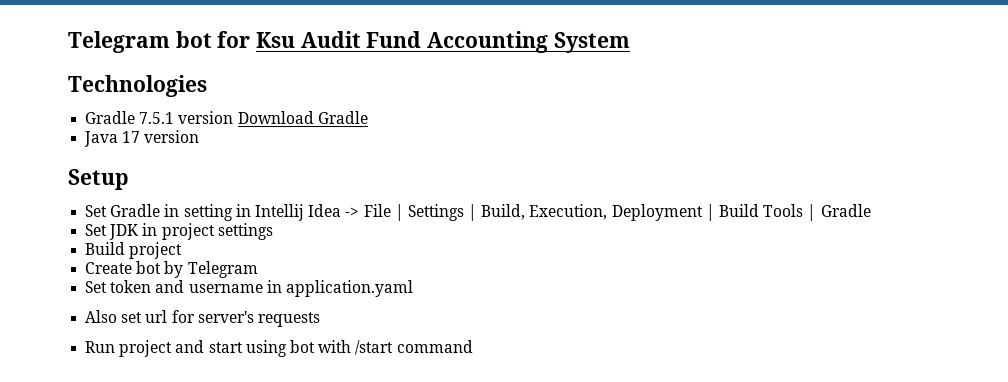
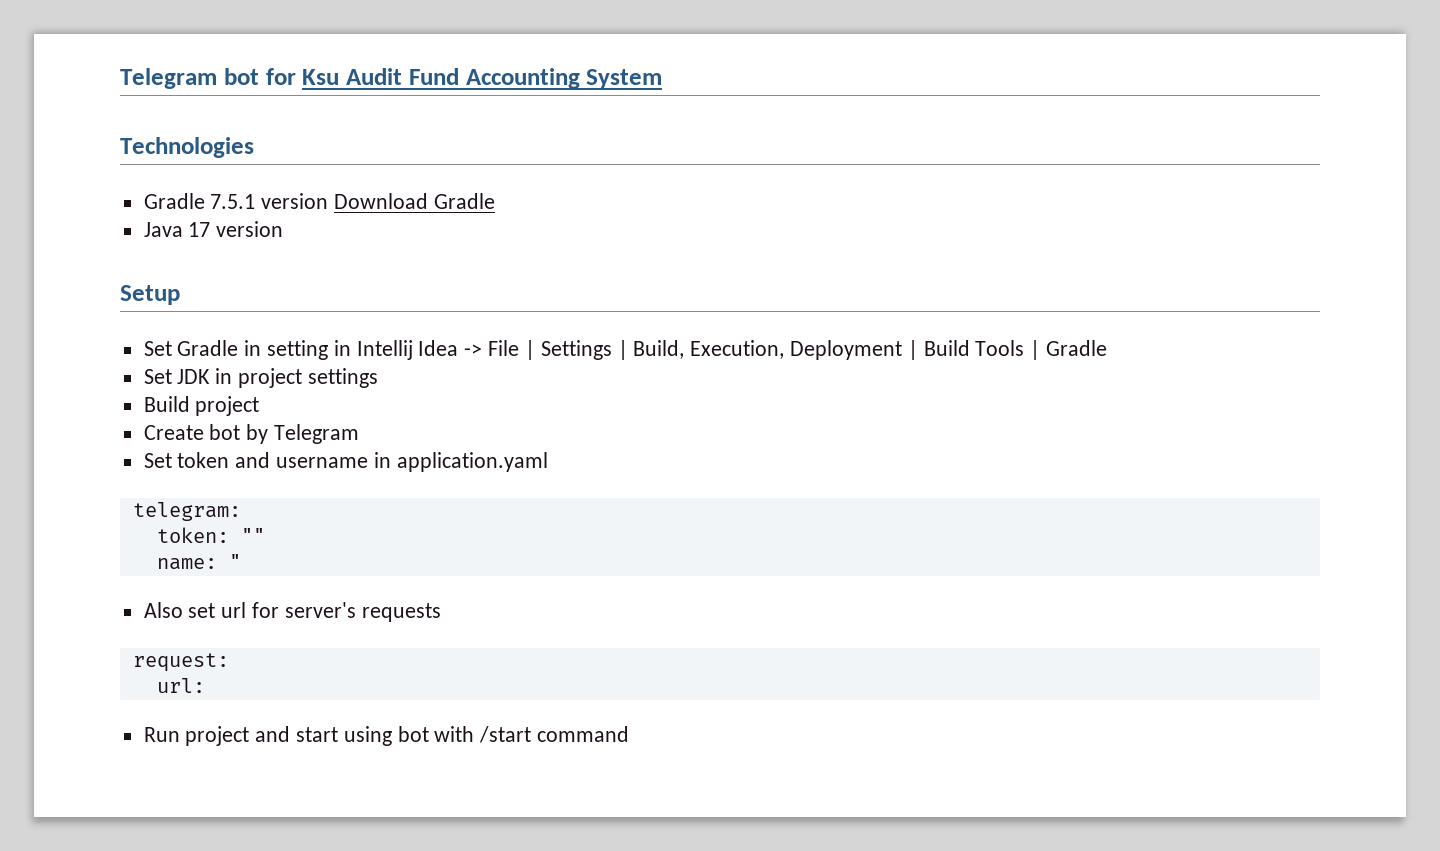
+ telegram:
+ token: ""
+ name: "
+ request:
+ url:

